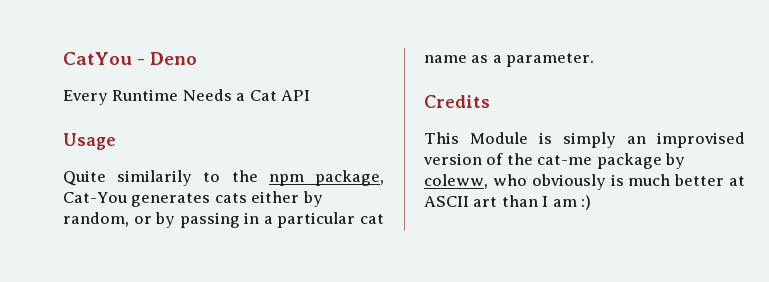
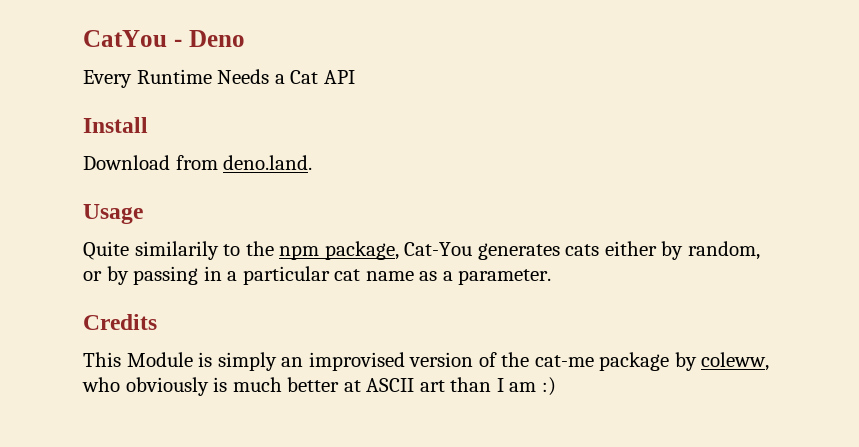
+ Install
+ Download from deno.land.

